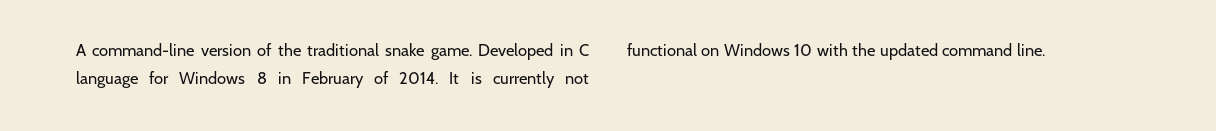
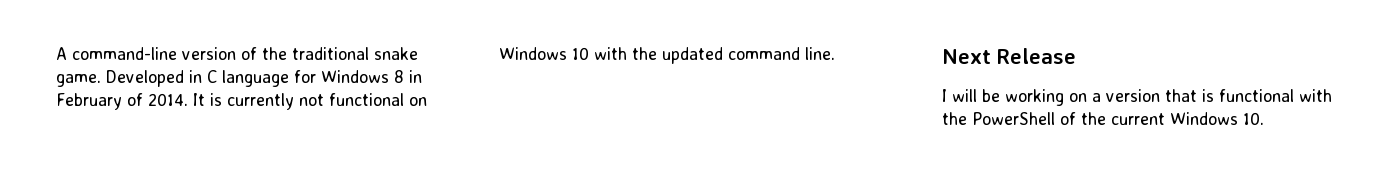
+ Next Release
+ I will be working on a version that is functional with the PowerShell of the current Windows 10.

